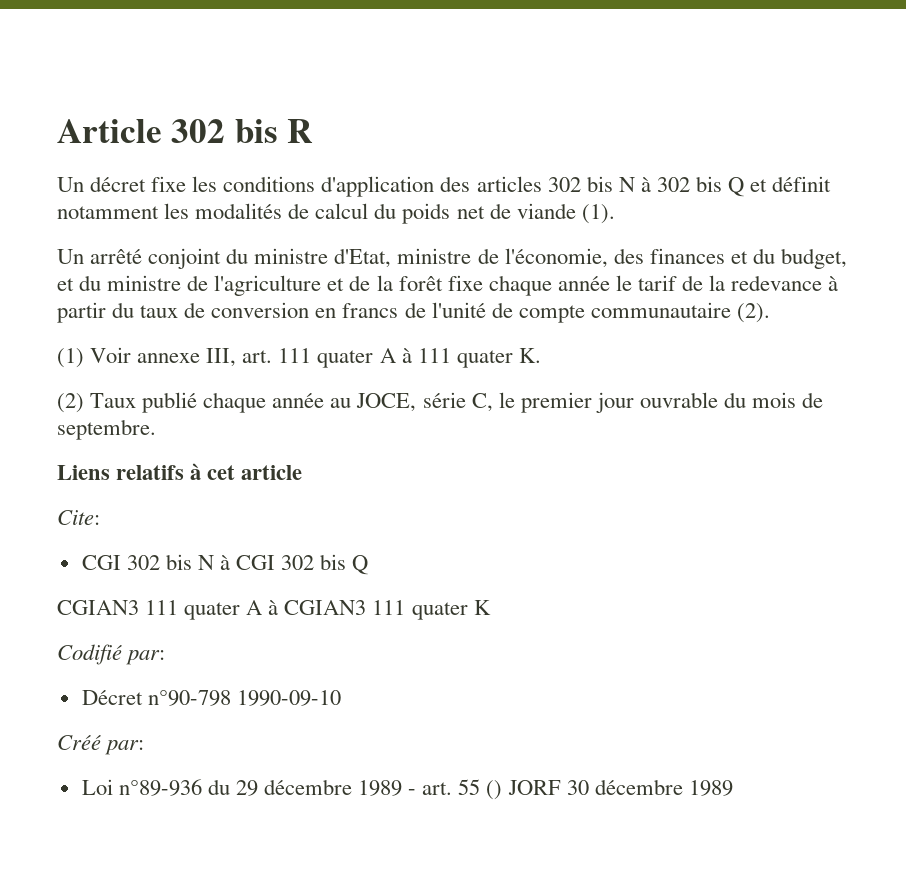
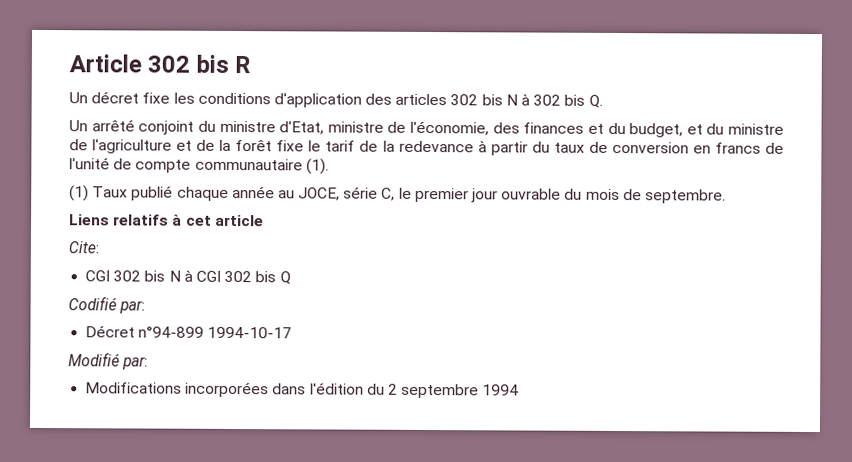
- Un décret fixe les conditions d'application des articles 302 bis N à 302 bis Q et définit notamment les modalités de calcul du poids net de viande (1).
+ Un décret fixe les conditions d'application des articles 302 bis N à 302 bis Q.
- Un arrêté conjoint du ministre d'Etat, ministre de l'économie, des finances et du budget, et du ministre de l'agriculture et de la forêt fixe chaque année le tarif de la redevance à partir du taux de conversion en francs de l'unité de compte communautaire (2).
+ Un arrêté conjoint du ministre d'Etat, ministre de l'économie, des finances et du budget, et du ministre de l'agriculture et de la forêt fixe le tarif de la redevance à partir du taux de conversion en francs de l'unité de compte communautaire (1).
- (1) Voir annexe III, art. 111 quater A à 111 quater K.
- (2) Taux publié chaque année au JOCE, série C, le premier jour ouvrable du mois de septembre.
+ (1) Taux publié chaque année au JOCE, série C, le premier jour ouvrable du mois de septembre.
- CGIAN3 111 quater A à CGIAN3 111 quater K
  Codifié par:
- Décret n°90-798 1990-09-10
- Créé par:
- Loi n°89-936 du 29 décembre 1989 - art. 55 () JORF 30 décembre 1989
+ Décret n°94-899 1994-10-17
+ Modifié par:
+ Modifications incorporées dans l'édition du 2 septembre 1994

